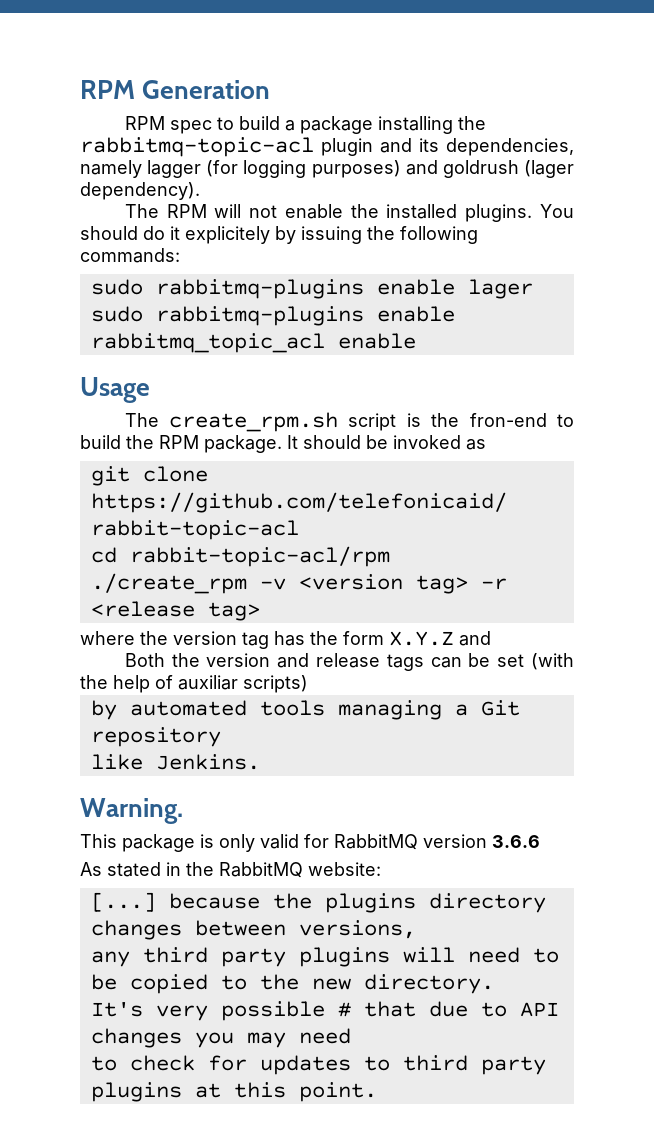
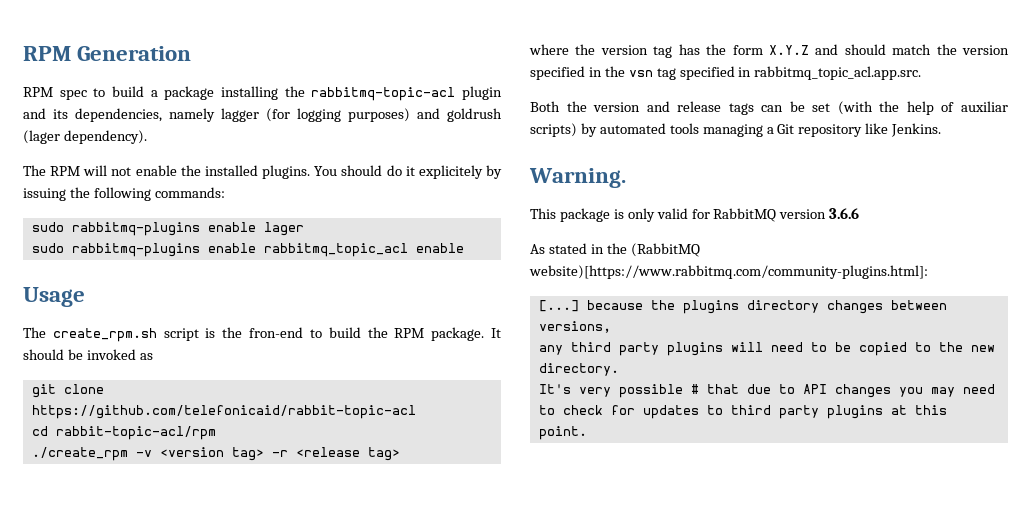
- where the version tag has the form X.Y.Z and
+ where the version tag has the form X.Y.Z and should match the version specified in the vsn tag specified in rabbitmq_topic_acl.app.src.
- Both the version and release tags can be set (with the help of auxiliar scripts)
- by automated tools managing a Git repository
- like Jenkins.
+ Both the version and release tags can be set (with the help of auxiliar scripts) by automated tools managing a Git repository like Jenkins.
- As stated in the RabbitMQ website:
+ As stated in the (RabbitMQ website)[https://www.rabbitmq.com/community-plugins.html]:

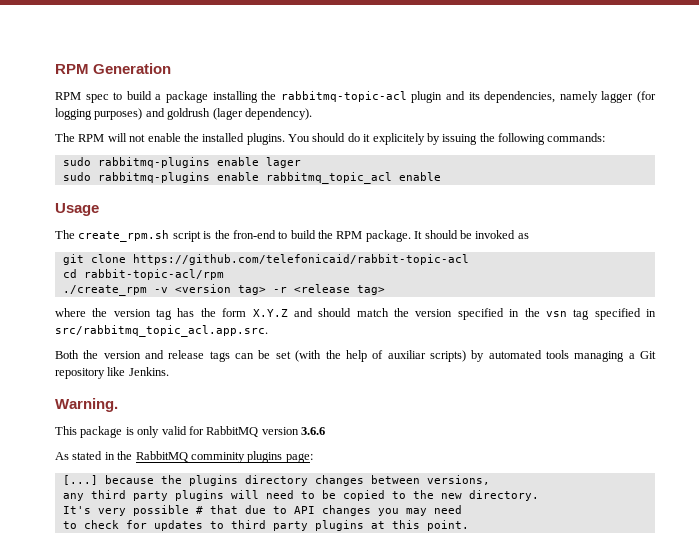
- where the version tag has the form X.Y.Z and should match the version specified in the vsn tag specified in rabbitmq_topic_acl.app.src.
+ where the version tag has the form X.Y.Z and should match the version specified in the vsn tag specified in src/rabbitmq_topic_acl.app.src.
- As stated in the (RabbitMQ website)[https://www.rabbitmq.com/community-plugins.html]:
+ As stated in the RabbitMQ comminity plugins page:

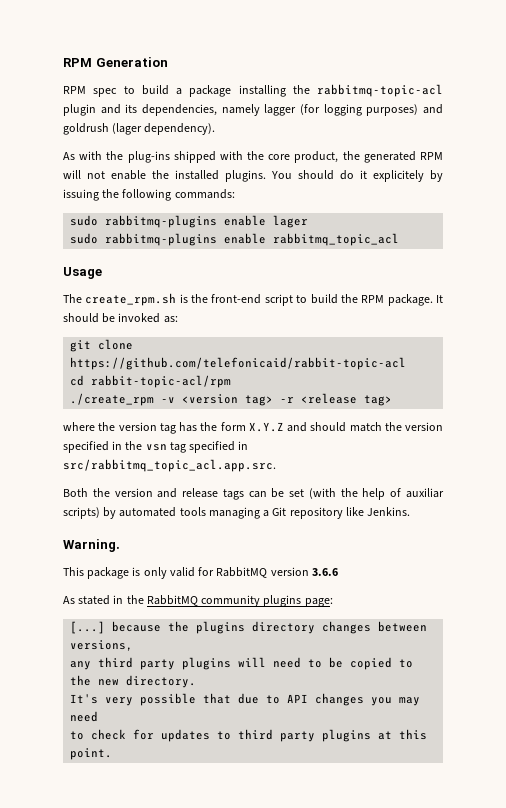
- The RPM will not enable the installed plugins.
+ As with the plug-ins shipped with the core product, the generated RPM will not enable the installed plugins.
- sudo rabbitmq-plugins enable rabbitmq_topic_acl enable
+ sudo rabbitmq-plugins enable rabbitmq_topic_acl
- The create_rpm.sh script is the fron-end to build the RPM package.
+ The create_rpm.sh is the front-end script to build the RPM package.
- It should be invoked as
+ It should be invoked as:
- As stated in the RabbitMQ comminity plugins page:
+ As stated in the RabbitMQ community plugins page:
- It's very possible # that due to API changes you may need
+ It's very possible that due to API changes you may need

